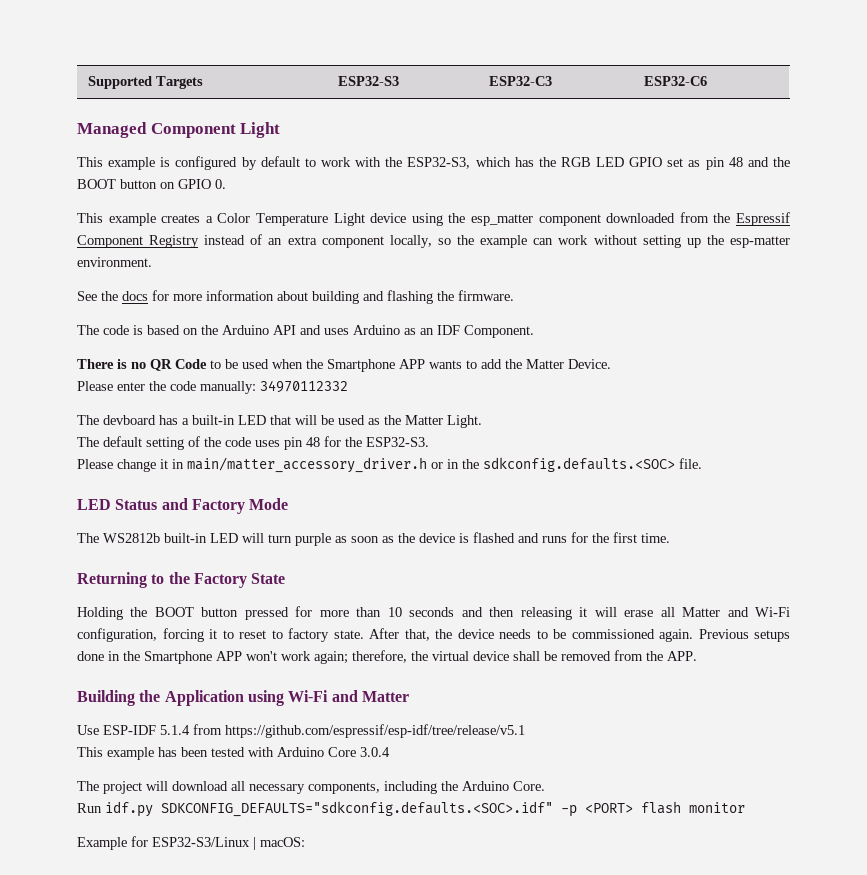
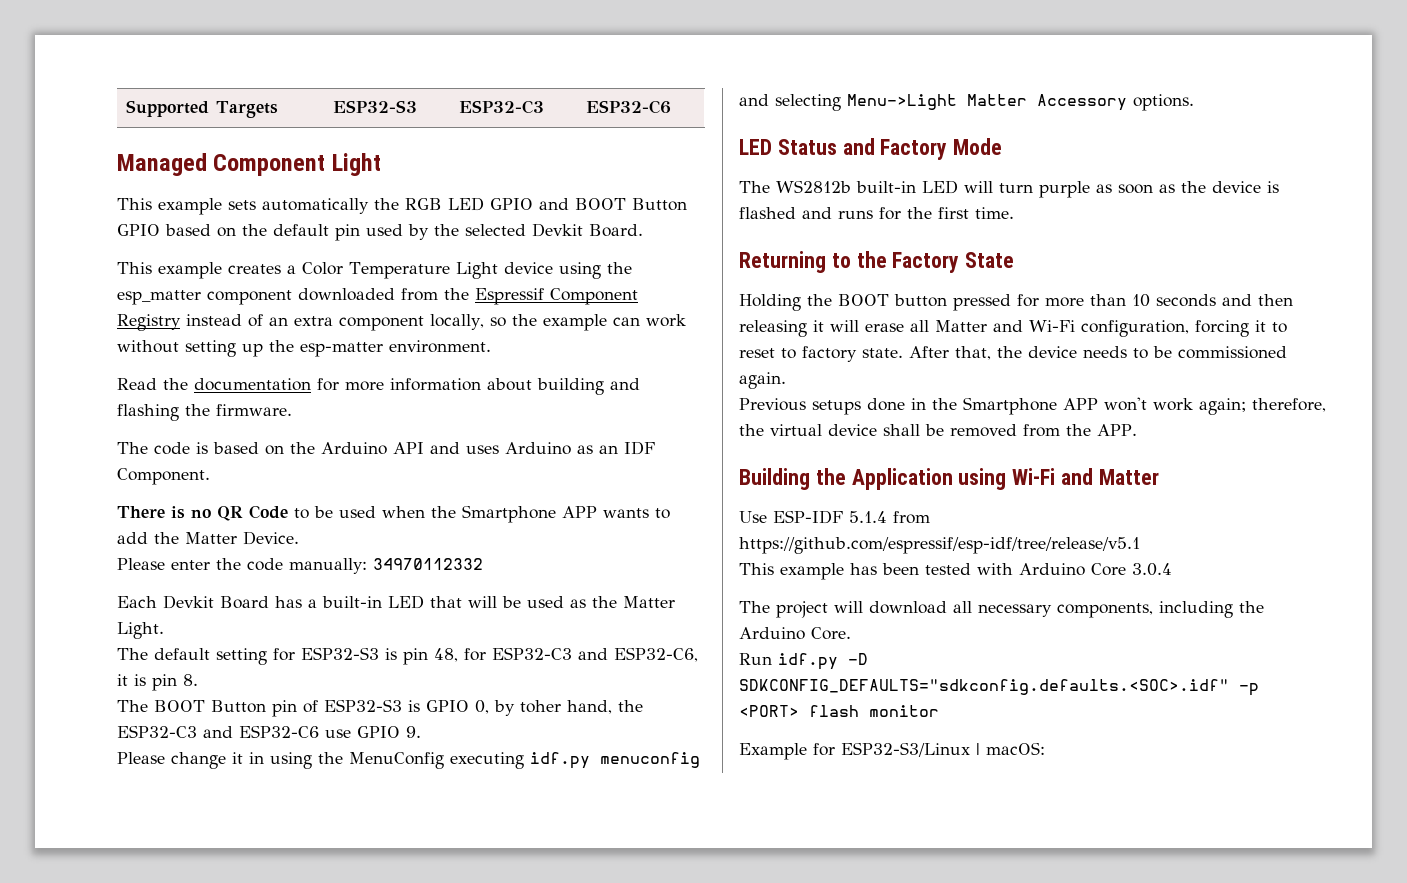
- This example is configured by default to work with the ESP32-S3, which has the RGB LED GPIO set as pin 48 and the BOOT button on GPIO 0.
+ This example sets automatically the RGB LED GPIO and BOOT Button GPIO based on the default pin used by the selected Devkit Board.
- See the docs for more information about building and flashing the firmware.
+ Read the documentation for more information about building and flashing the firmware.
- The devboard has a built-in LED that will be used as the Matter Light.
+ Each Devkit Board has a built-in LED that will be used as the Matter Light.
- The default setting of the code uses pin 48 for the ESP32-S3.
- Please change it in main/matter_accessory_driver.h or in the sdkconfig.defaults.<SOC> file.
+ The default setting for ESP32-S3 is pin 48, for ESP32-C3 and ESP32-C6, it is pin 8.
+ The BOOT Button pin of ESP32-S3 is GPIO 0, by toher hand, the ESP32-C3 and ESP32-C6 use GPIO 9.
+ Please change it in using the MenuConfig executing idf.py menuconfig and selecting Menu->Light Matter Accessory options.
- After that, the device needs to be commissioned again. Previous setups done in the Smartphone APP won't work again; therefore, the virtual device shall be removed from the APP.
+ After that, the device needs to be commissioned again.
+ Previous setups done in the Smartphone APP won't work again; therefore, the virtual device shall be removed from the APP.
- Run idf.py SDKCONFIG_DEFAULTS="sdkconfig.defaults.<SOC>.idf" -p <PORT> flash monitor
+ Run idf.py -D SDKCONFIG_DEFAULTS="sdkconfig.defaults.<SOC>.idf" -p <PORT> flash monitor

